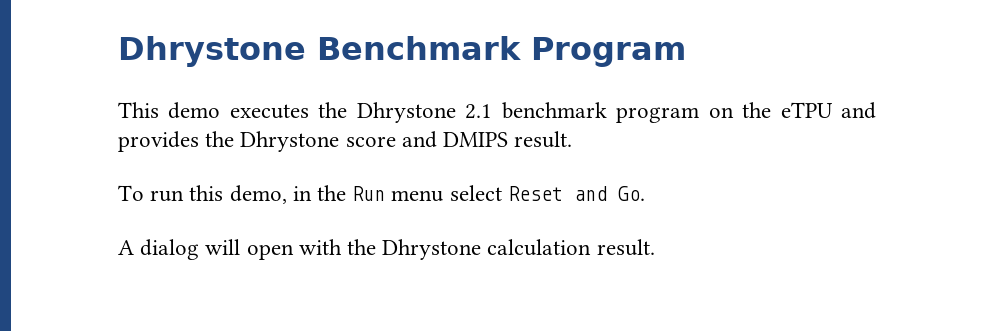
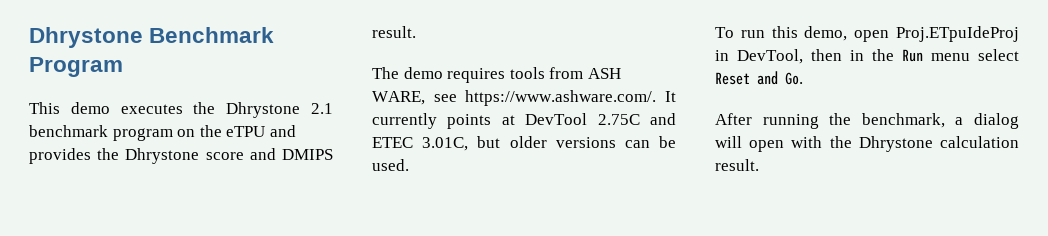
+ The demo requires tools from ASH WARE, see https://www.ashware.com/. It currently points at DevTool 2.75C and ETEC 3.01C, but older versions can be used.
- To run this demo, in the Run menu select Reset and Go.
+ To run this demo, open Proj.ETpuIdeProj in DevTool, then in the Run menu select Reset and Go.
- A dialog will open with the Dhrystone calculation result.
+ After running the benchmark, a dialog will open with the Dhrystone calculation result.

